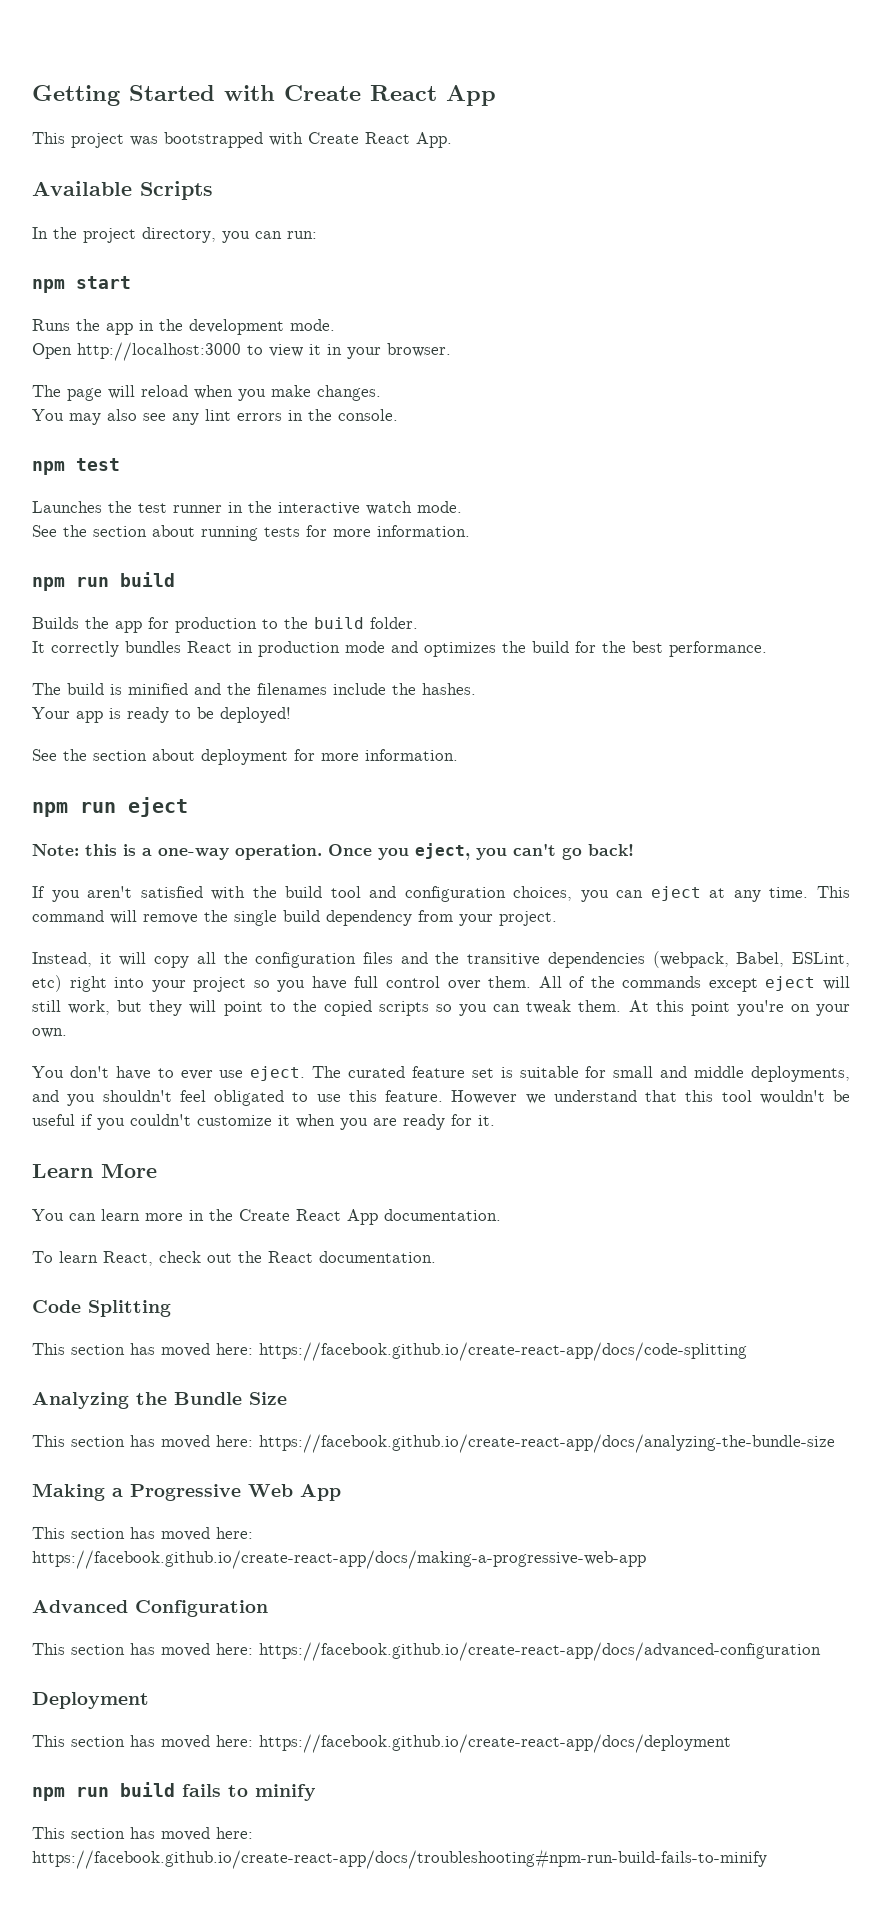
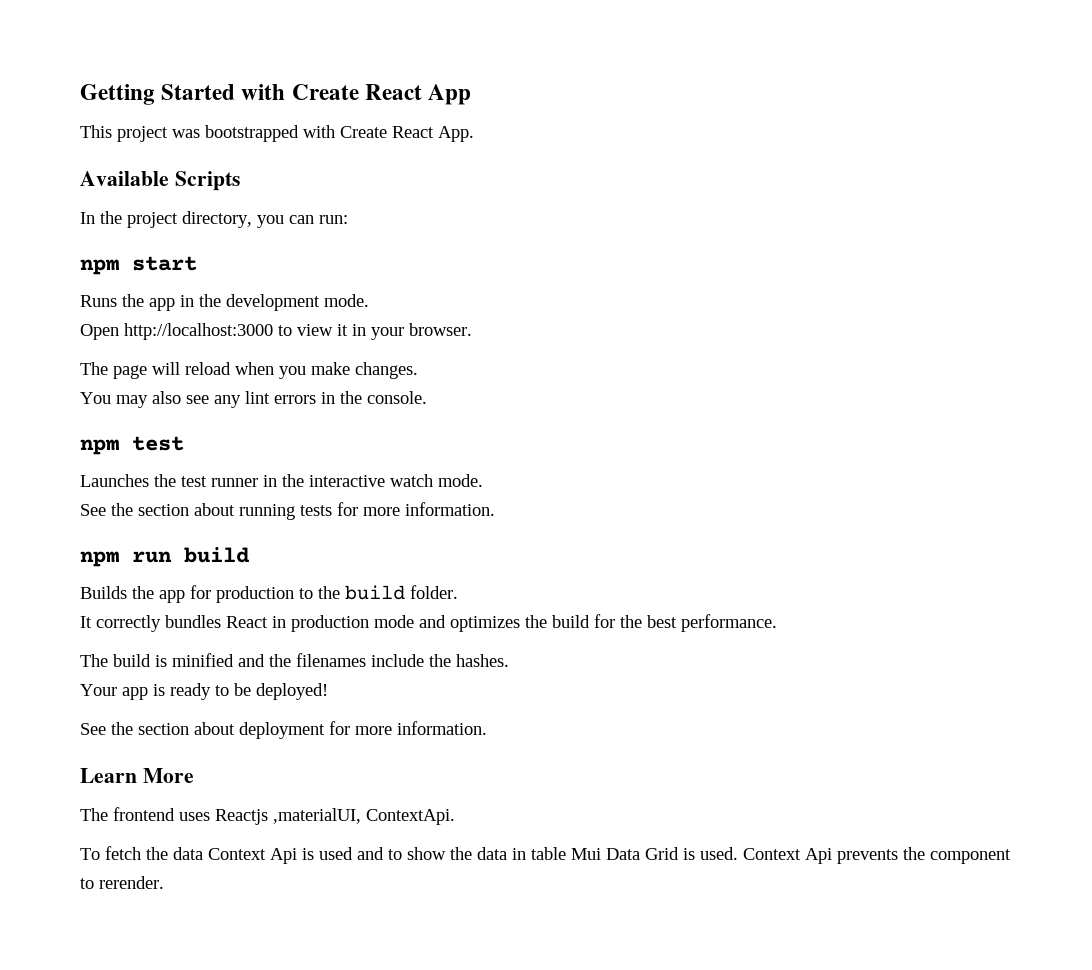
- npm run eject
- Note: this is a one-way operation. Once you eject, you can't go back!
- If you aren't satisfied with the build tool and configuration choices, you can eject at any time. This command will remove the single build dependency from your project.
- Instead, it will copy all the configuration files and the transitive dependencies (webpack, Babel, ESLint, etc) right into your project so you have full control over them. All of the commands except eject will still work, but they will point to the copied scripts so you can tweak them. At this point you're on your own.
- You don't have to ever use eject. The curated feature set is suitable for small and middle deployments, and you shouldn't feel obligated to use this feature. However we understand that this tool wouldn't be useful if you couldn't customize it when you are ready for it.
  Learn More
- You can learn more in the Create React App documentation.
- To learn React, check out the React documentation.
- Code Splitting
- This section has moved here: https://facebook.github.io/create-react-app/docs/code-splitting
- Analyzing the Bundle Size
- This section has moved here: https://facebook.github.io/create-react-app/docs/analyzing-the-bundle-size
- Making a Progressive Web App
- This section has moved here: https://facebook.github.io/create-react-app/docs/making-a-progressive-web-app
- Advanced Configuration
- This section has moved here: https://facebook.github.io/create-react-app/docs/advanced-configuration
- Deployment
- This section has moved here: https://facebook.github.io/create-react-app/docs/deployment
- npm run build fails to minify
- This section has moved here: https://facebook.github.io/create-react-app/docs/troubleshooting#npm-run-build-fails-to-minify
+ The frontend uses Reactjs ,materialUI, ContextApi.
+ To fetch the data Context Api is used and to show the data in table Mui Data Grid is used. Context Api prevents the component to rerender.

